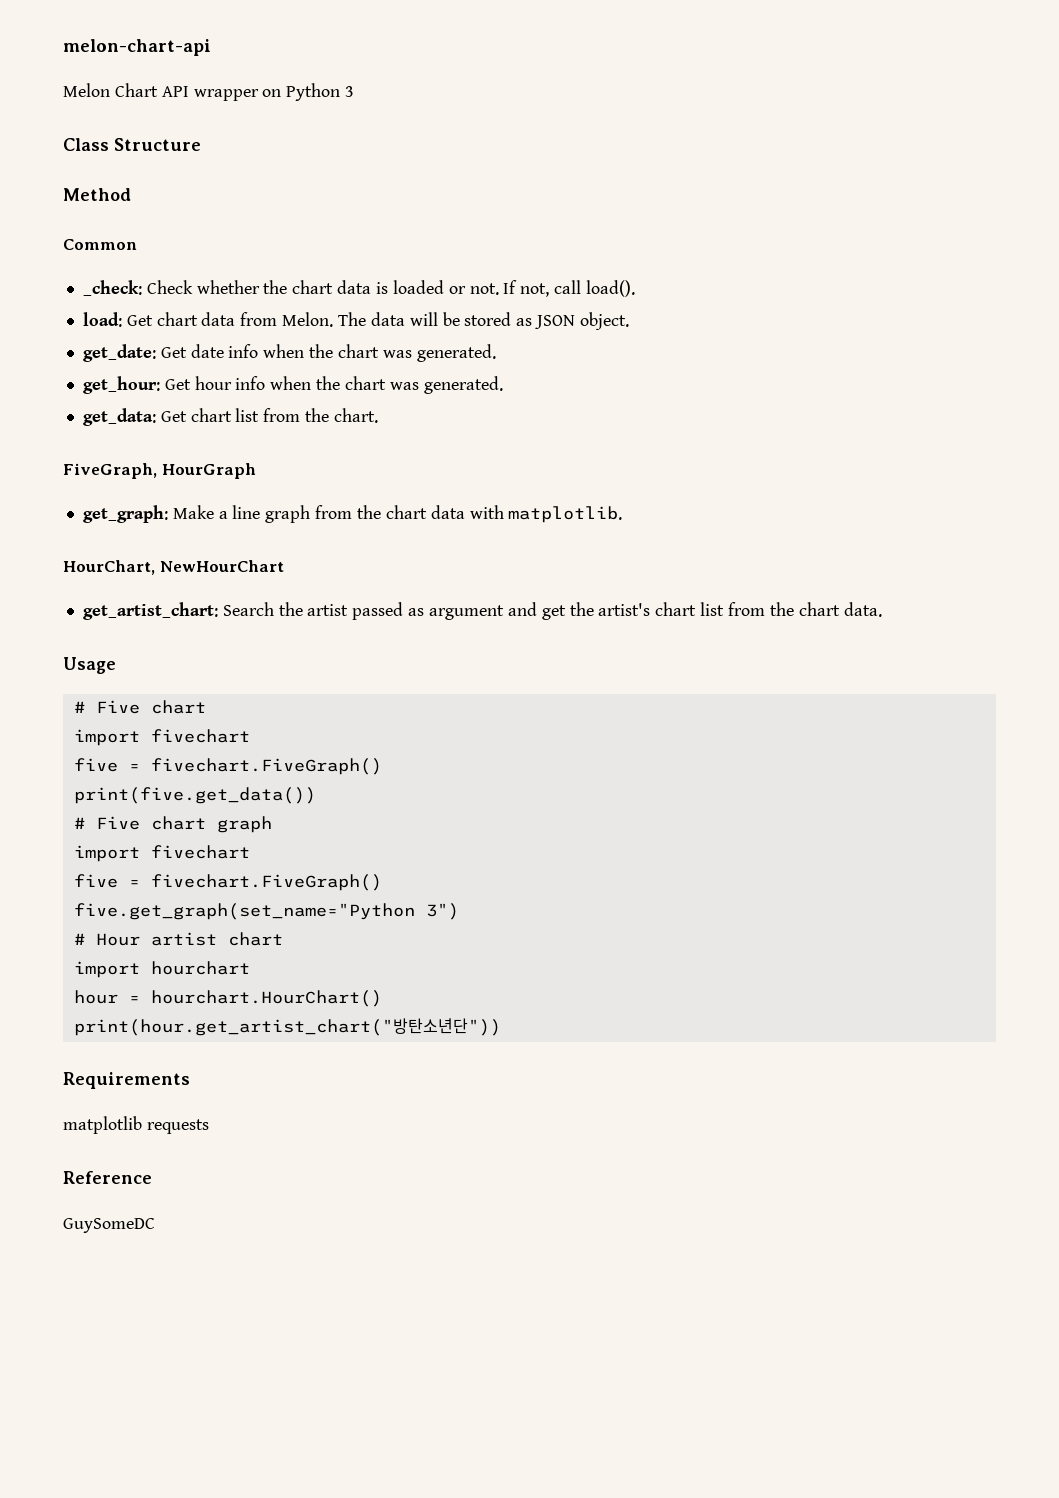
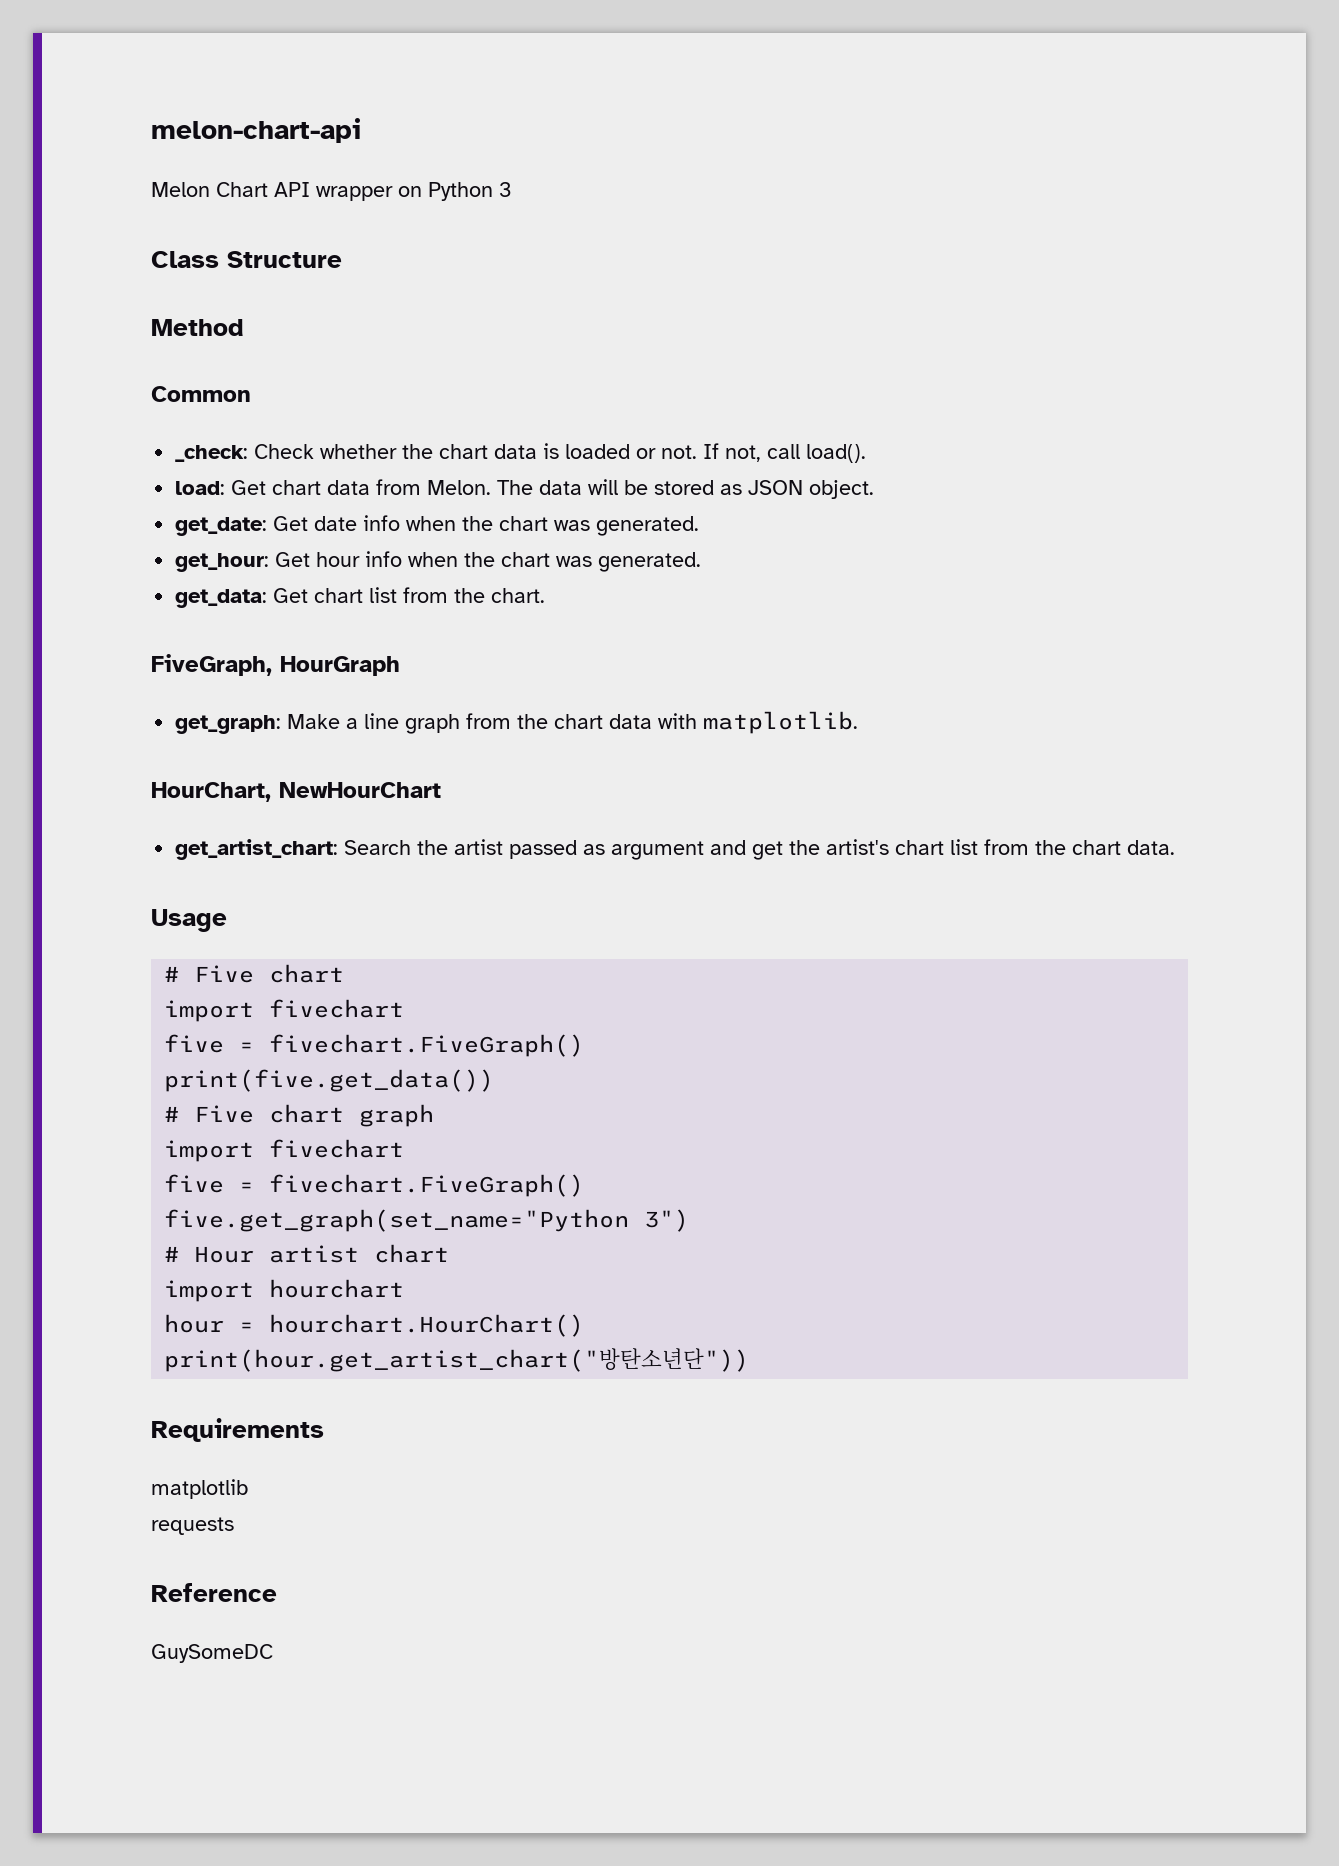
- matplotlib requests
+ matplotlib
+ requests

